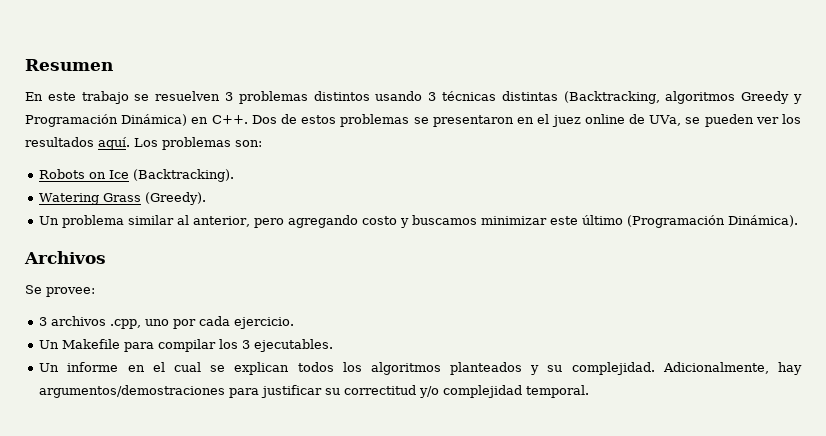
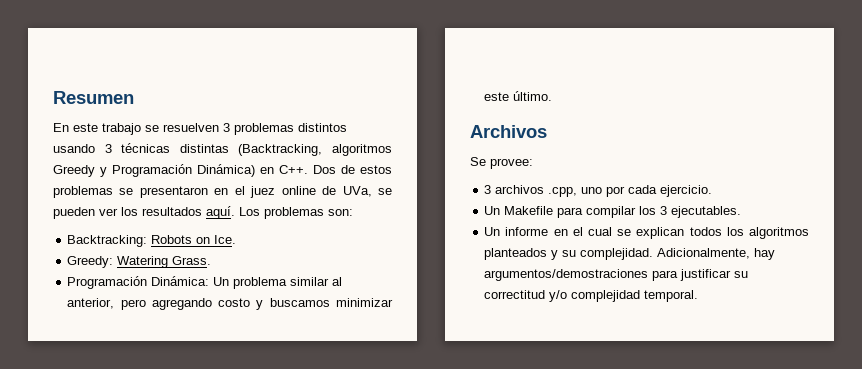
- Robots on Ice (Backtracking).
- Watering Grass (Greedy).
- Un problema similar al anterior, pero agregando costo y buscamos minimizar este último (Programación Dinámica).
+ Backtracking: Robots on Ice.
+ Greedy: Watering Grass.
+ Programación Dinámica: Un problema similar al anterior, pero agregando costo y buscamos minimizar este último.

